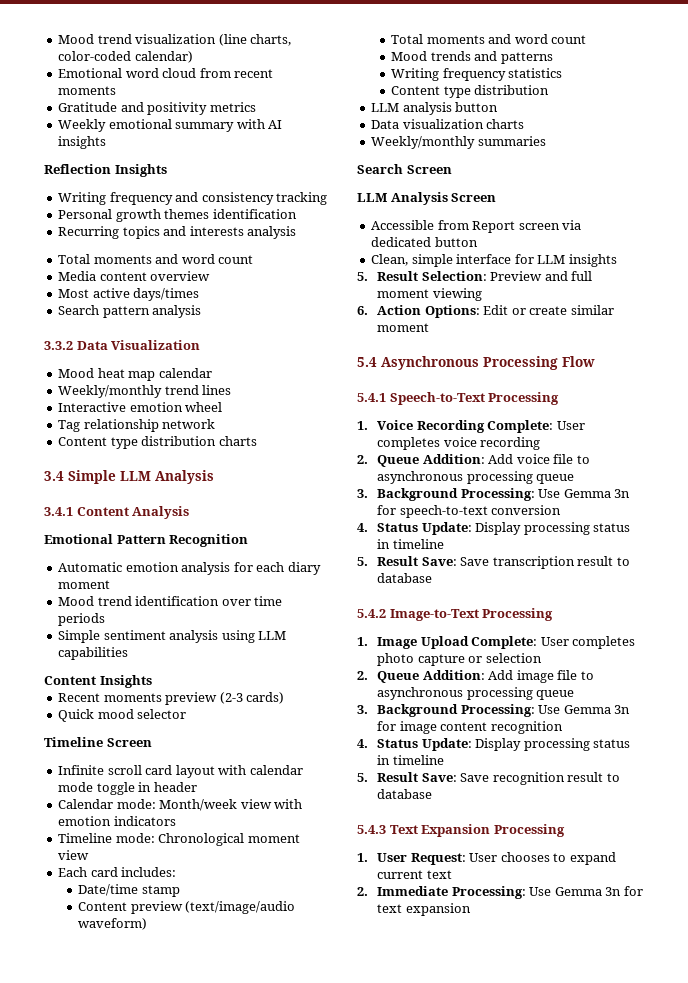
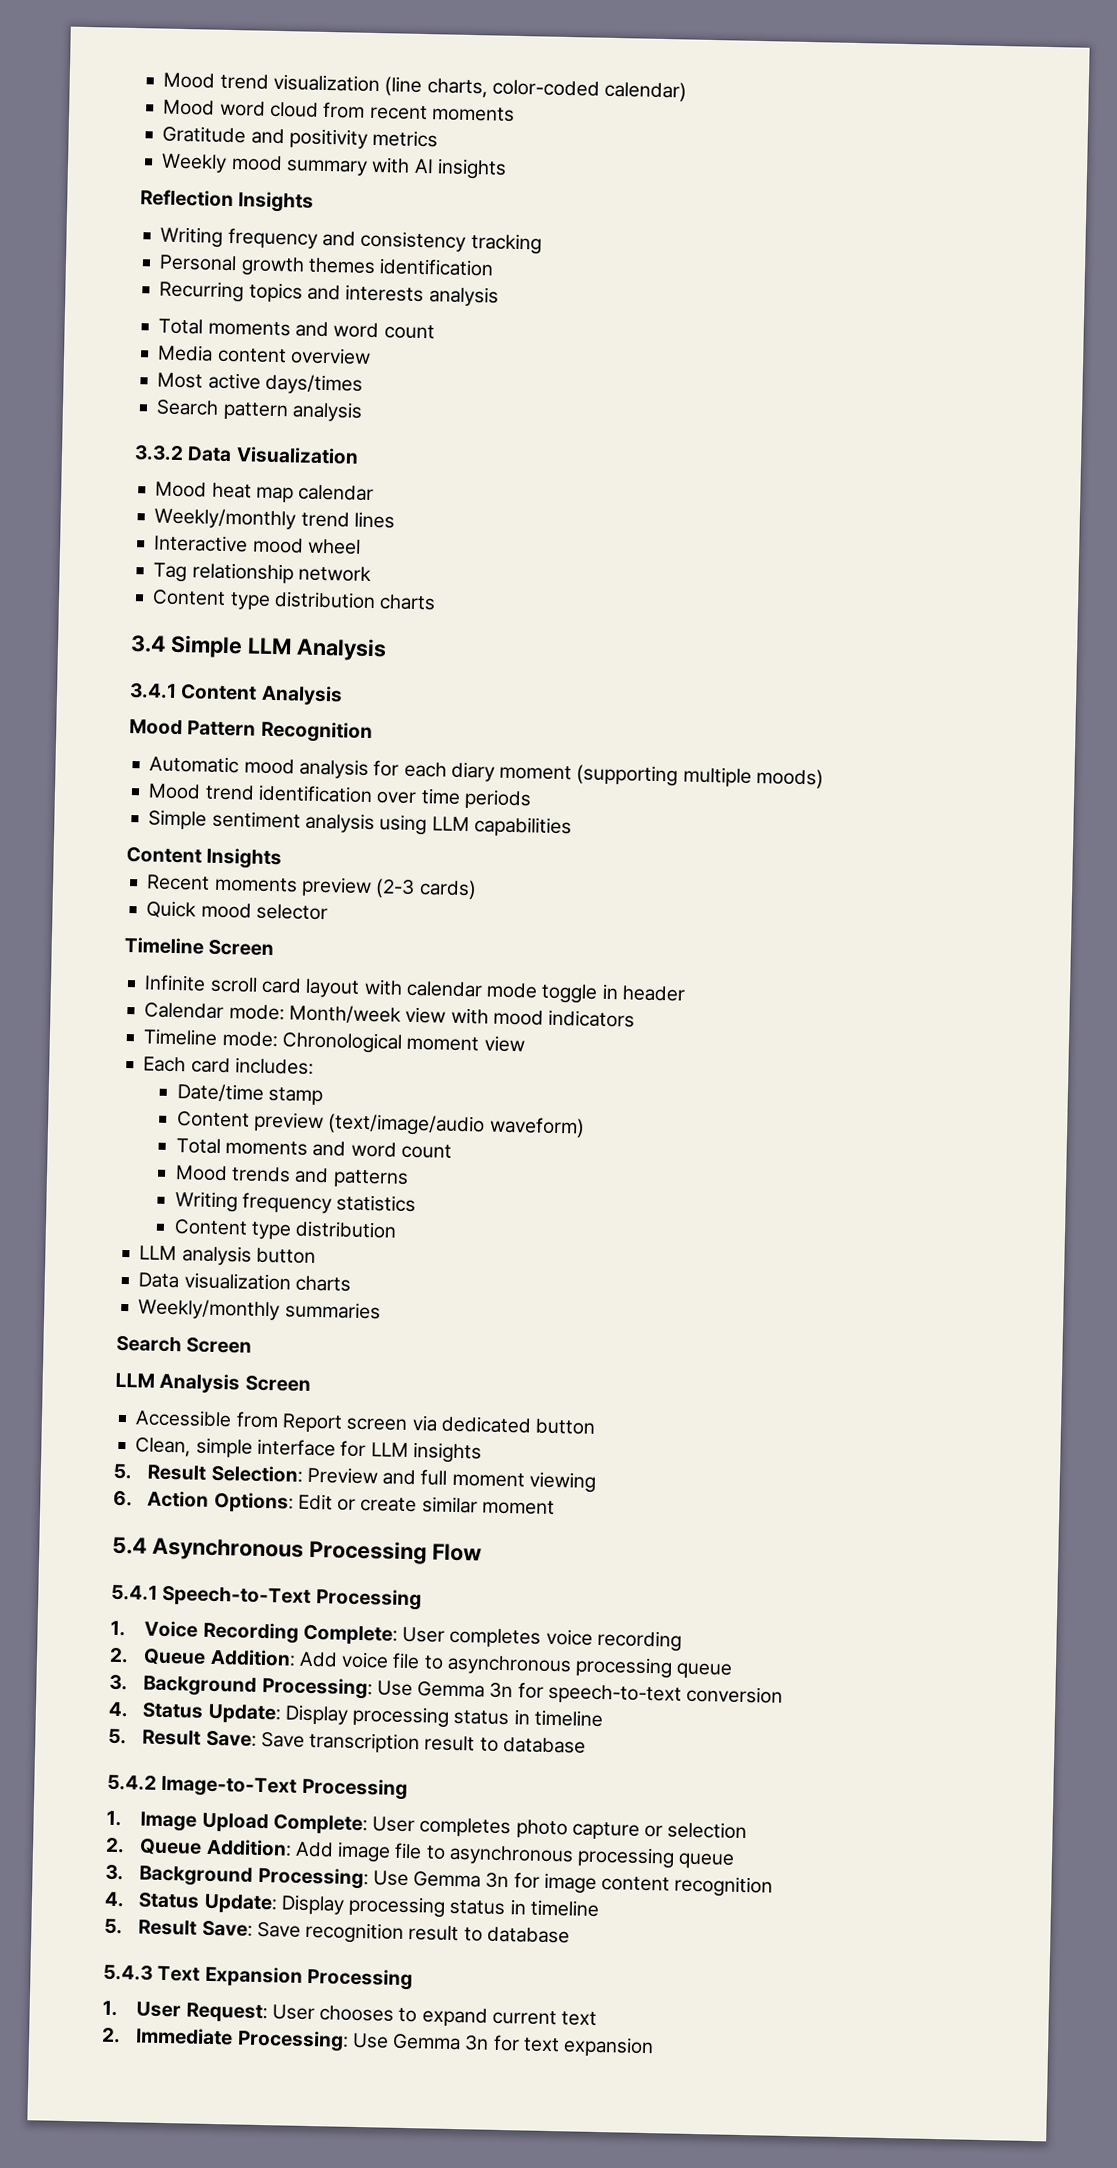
- Emotional word cloud from recent moments
+ Mood word cloud from recent moments
- Weekly emotional summary with AI insights
+ Weekly mood summary with AI insights
- Interactive emotion wheel
+ Interactive mood wheel
- Emotional Pattern Recognition
+ Mood Pattern Recognition
- Automatic emotion analysis for each diary moment
+ Automatic mood analysis for each diary moment (supporting multiple moods)
- Calendar mode: Month/week view with emotion indicators
+ Calendar mode: Month/week view with mood indicators

